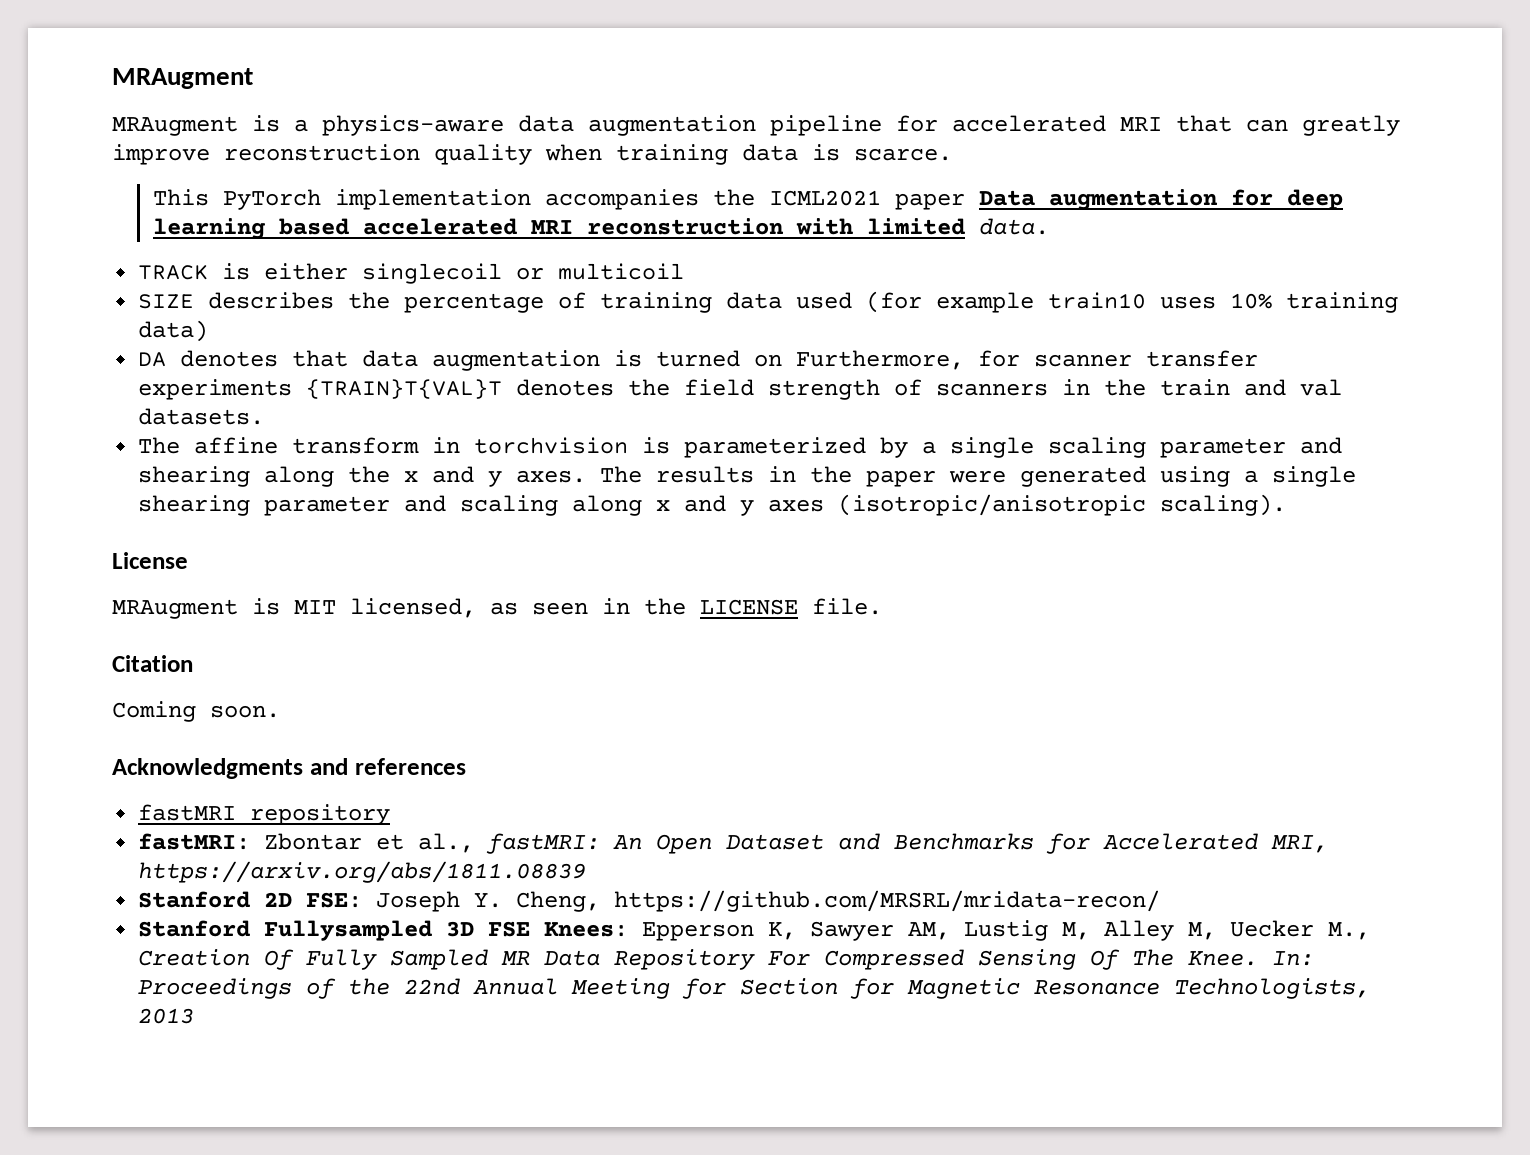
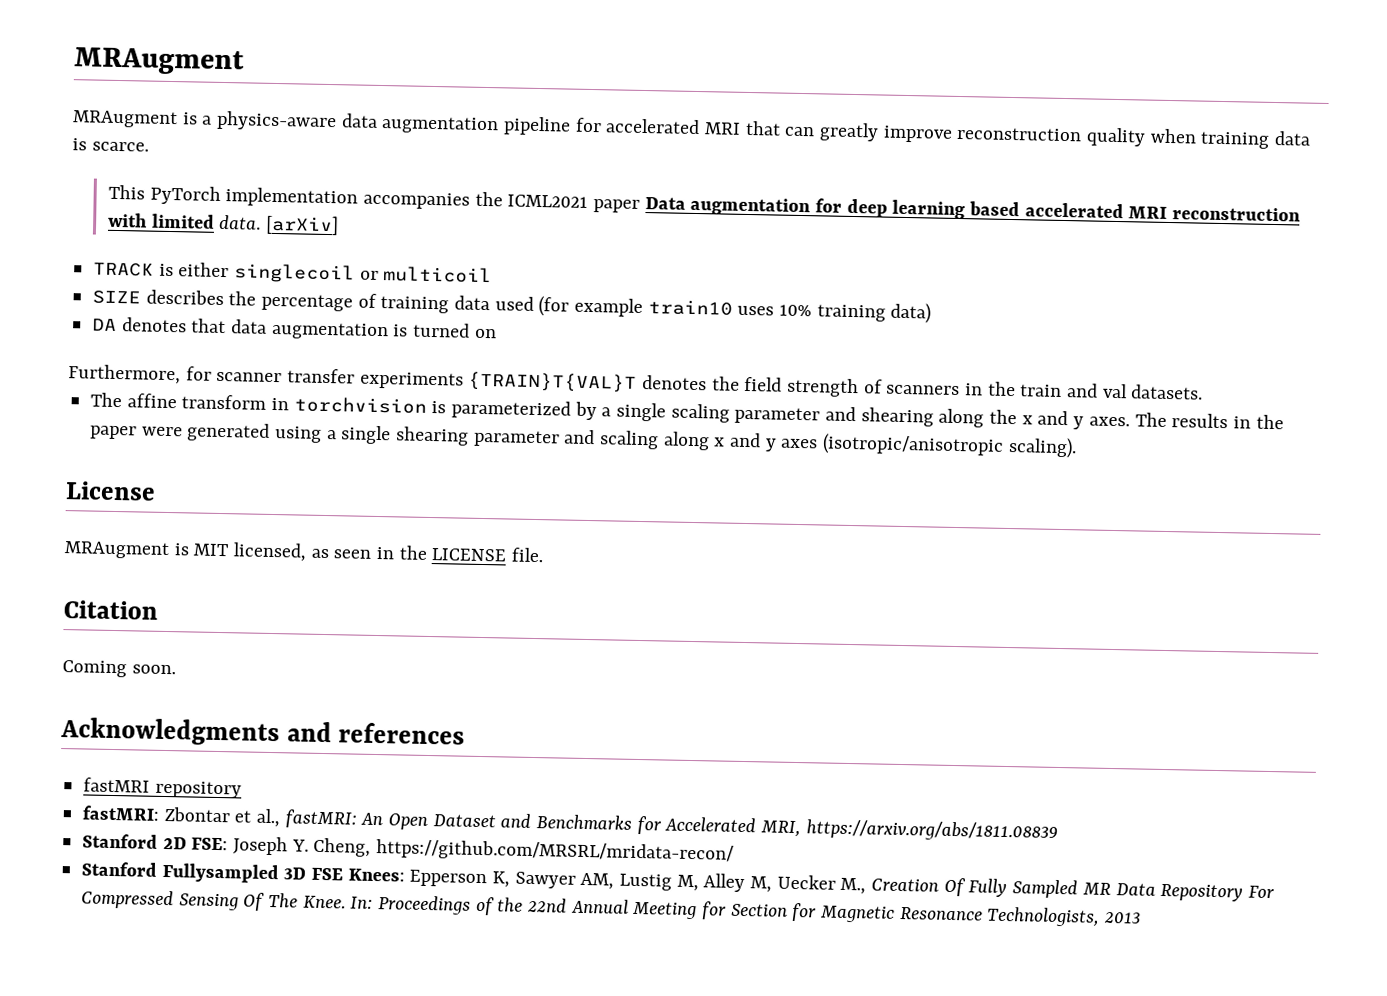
+ [arXiv]
- DA denotes that data augmentation is turned on Furthermore, for scanner transfer experiments {TRAIN}T{VAL}T denotes the field strength of scanners in the train and val datasets.
+ DA denotes that data augmentation is turned on
+ Furthermore, for scanner transfer experiments {TRAIN}T{VAL}T denotes the field strength of scanners in the train and val datasets.

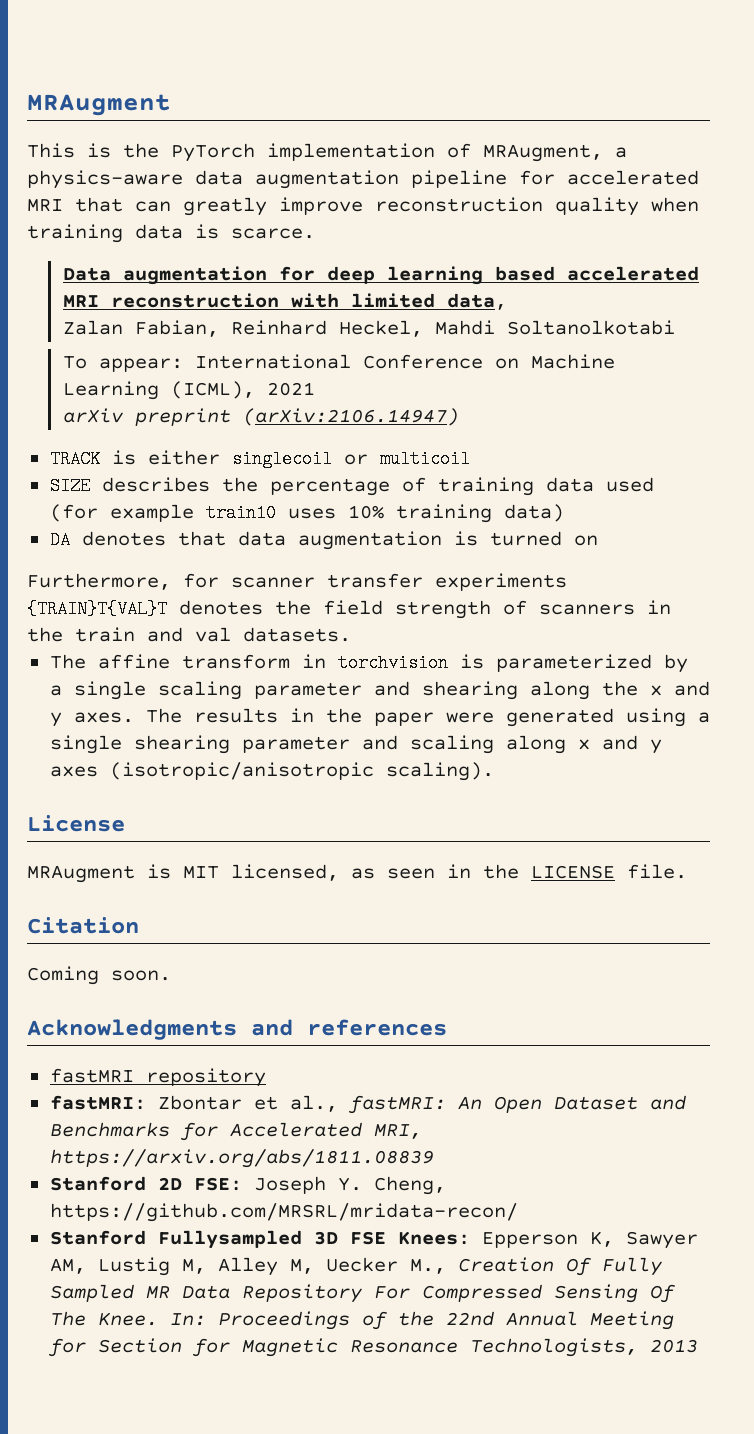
- MRAugment is a physics-aware data augmentation pipeline for accelerated MRI that can greatly improve reconstruction quality when training data is scarce.
+ This is the PyTorch implementation of MRAugment, a physics-aware data augmentation pipeline for accelerated MRI that can greatly improve reconstruction quality when training data is scarce.
- This PyTorch implementation accompanies the ICML2021 paper Data augmentation for deep learning based accelerated MRI reconstruction with limited data. [arXiv]
+ Data augmentation for deep learning based accelerated MRI reconstruction with limited data,
+ Zalan Fabian, Reinhard Heckel, Mahdi Soltanolkotabi
+ To appear: International Conference on Machine Learning (ICML), 2021
+ arXiv preprint (arXiv:2106.14947)

